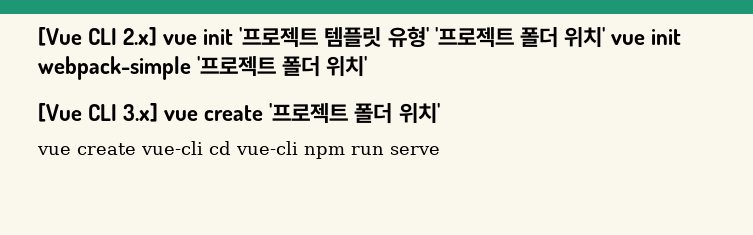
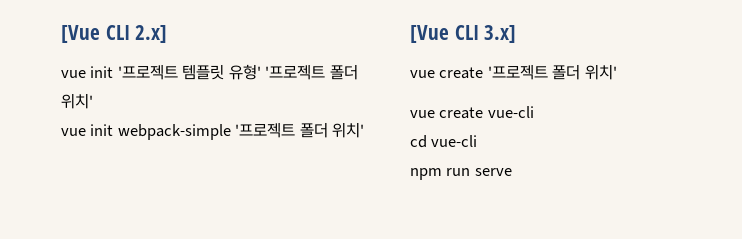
- [Vue CLI 2.x] vue init '프로젝트 템플릿 유형' '프로젝트 폴더 위치' vue init webpack-simple '프로젝트 폴더 위치'
+ [Vue CLI 2.x]
+ vue init '프로젝트 템플릿 유형' '프로젝트 폴더 위치'
+ vue init webpack-simple '프로젝트 폴더 위치'
- [Vue CLI 3.x] vue create '프로젝트 폴더 위치'
+ [Vue CLI 3.x]
+ vue create '프로젝트 폴더 위치'
- vue create vue-cli cd vue-cli npm run serve
+ vue create vue-cli
+ cd vue-cli
+ npm run serve

